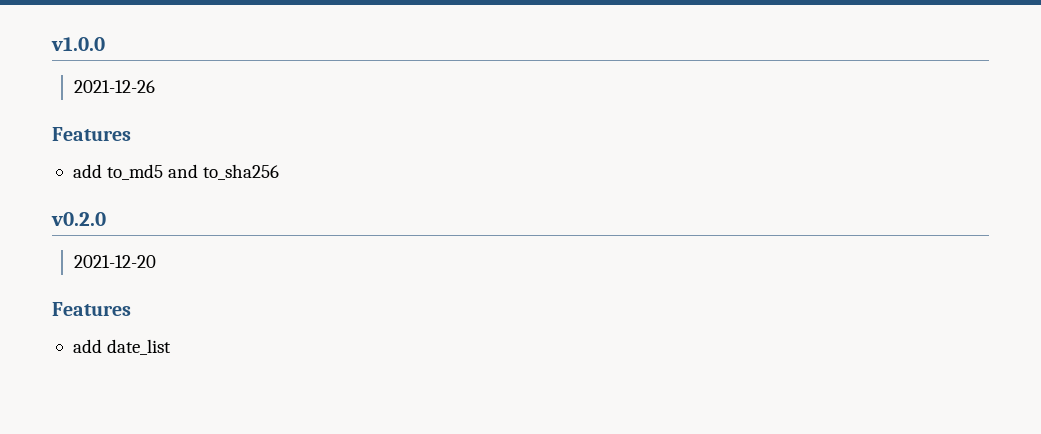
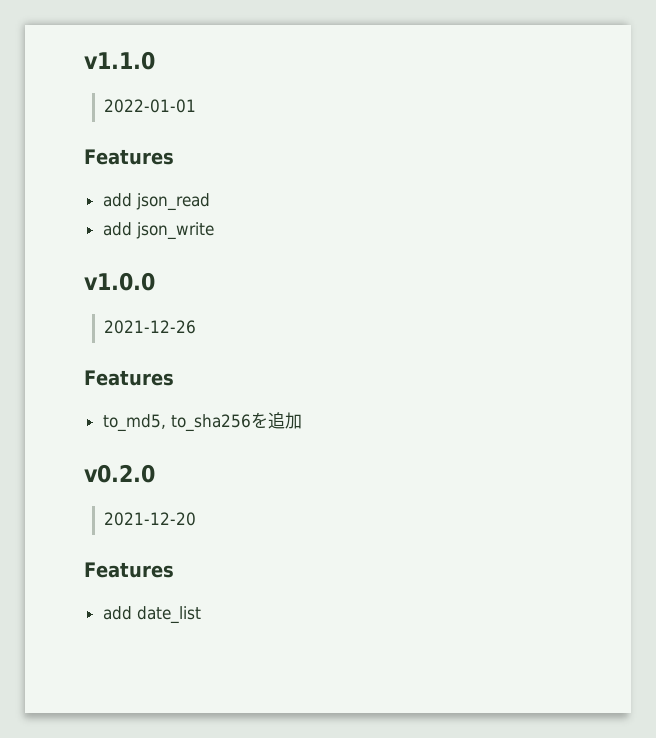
+ v1.1.0
+ 2022-01-01
+ Features
+ add json_read
+ add json_write
- add to_md5 and to_sha256
+ to_md5, to_sha256を追加

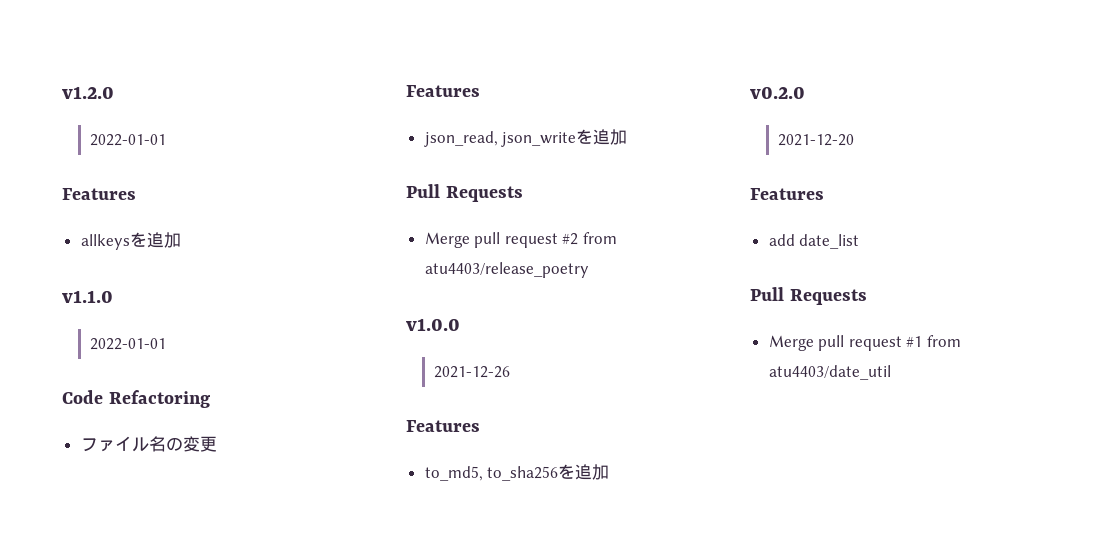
- v1.1.0
+ v1.2.0
- add json_read
- add json_write
+ allkeysを追加
+ v1.1.0
+ 2022-01-01
+ Code Refactoring
+ ファイル名の変更
+ Features
+ json_read, json_writeを追加
+ Pull Requests
+ Merge pull request #2 from atu4403/release_poetry
  add date_list
+ Pull Requests
+ Merge pull request #1 from atu4403/date_util

